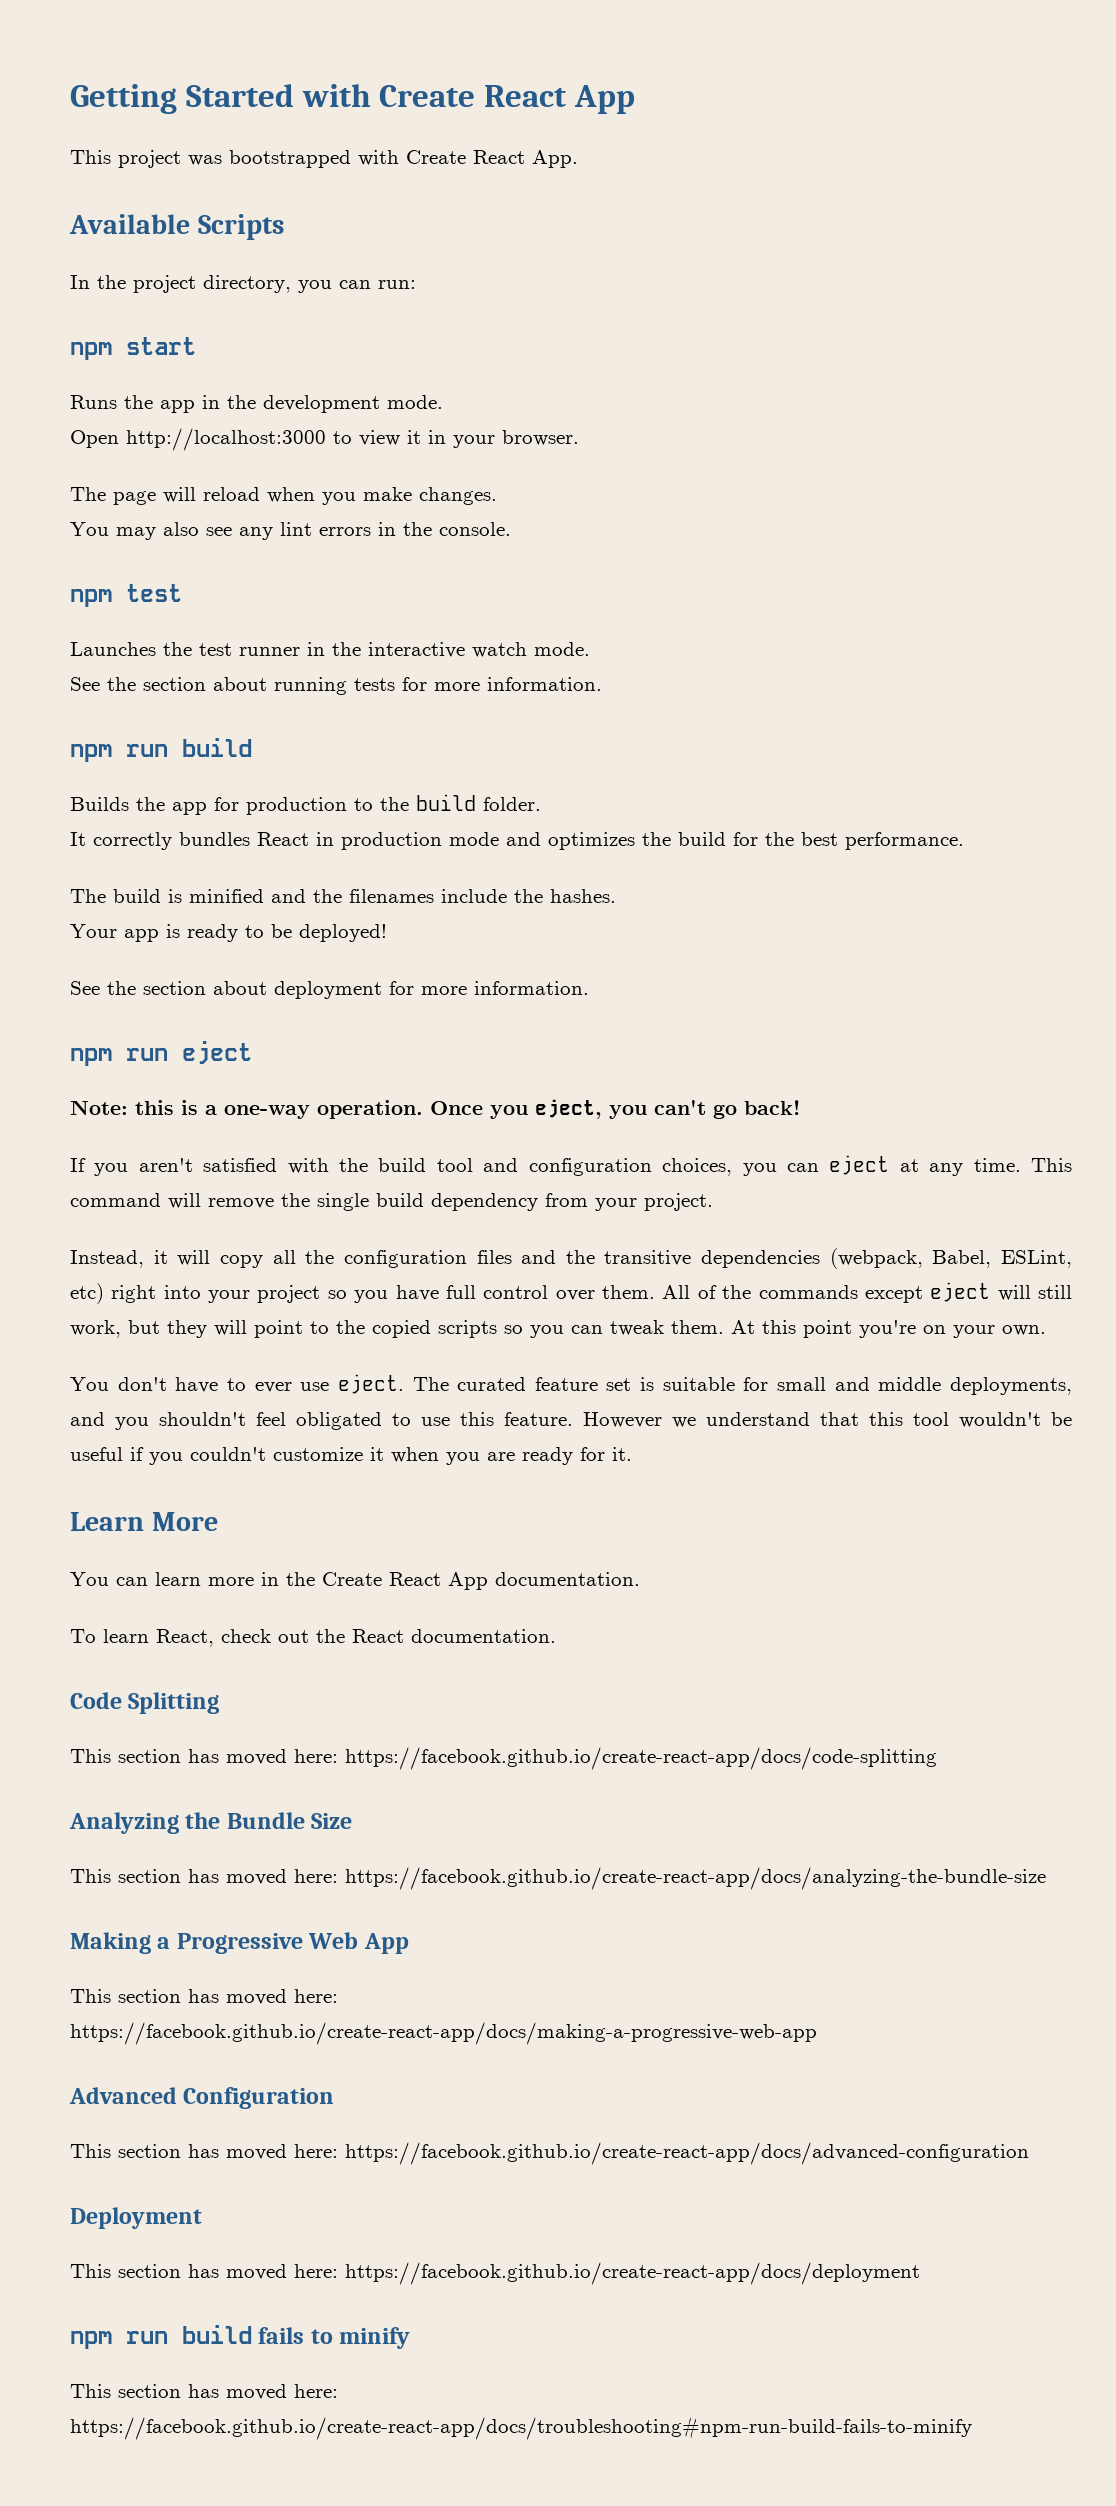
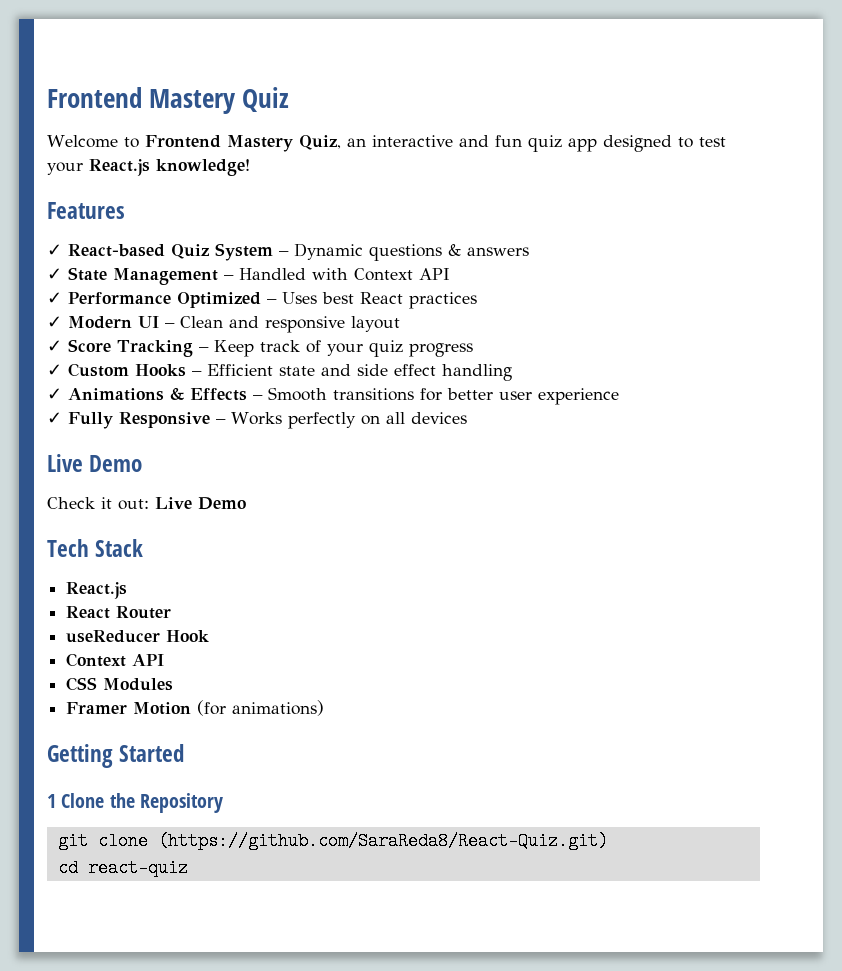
- Getting Started with Create React App
- This project was bootstrapped with Create React App.
- Available Scripts
- In the project directory, you can run:
- npm start
- Runs the app in the development mode.
- Open http://localhost:3000 to view it in your browser.
- The page will reload when you make changes.
- You may also see any lint errors in the console.
- npm test
- Launches the test runner in the interactive watch mode.
- See the section about running tests for more information.
- npm run build
- Builds the app for production to the build folder.
- It correctly bundles React in production mode and optimizes the build for the best performance.
- The build is minified and the filenames include the hashes.
- Your app is ready to be deployed!
- See the section about deployment for more information.
- npm run eject
- Note: this is a one-way operation. Once you eject, you can't go back!
- If you aren't satisfied with the build tool and configuration choices, you can eject at any time. This command will remove the single build dependency from your project.
- Instead, it will copy all the configuration files and the transitive dependencies (webpack, Babel, ESLint, etc) right into your project so you have full control over them. All of the commands except eject will still work, but they will point to the copied scripts so you can tweak them. At this point you're on your own.
- You don't have to ever use eject. The curated feature set is suitable for small and middle deployments, and you shouldn't feel obligated to use this feature. However we understand that this tool wouldn't be useful if you couldn't customize it when you are ready for it.
- Learn More
- You can learn more in the Create React App documentation.
- To learn React, check out the React documentation.
- Code Splitting
- This section has moved here: https://facebook.github.io/create-react-app/docs/code-splitting
- Analyzing the Bundle Size
- This section has moved here: https://facebook.github.io/create-react-app/docs/analyzing-the-bundle-size
- Making a Progressive Web App
- This section has moved here: https://facebook.github.io/create-react-app/docs/making-a-progressive-web-app
- Advanced Configuration
- This section has moved here: https://facebook.github.io/create-react-app/docs/advanced-configuration
- Deployment
- This section has moved here: https://facebook.github.io/create-react-app/docs/deployment
- npm run build fails to minify
- This section has moved here: https://facebook.github.io/create-react-app/docs/troubleshooting#npm-run-build-fails-to-minify
+ Frontend Mastery Quiz
+ Welcome to Frontend Mastery Quiz, an interactive and fun quiz app designed to test your React.js knowledge!
+ Features
+ ✓ React-based Quiz System – Dynamic questions & answers
+ ✓ State Management – Handled with Context API
+ ✓ Performance Optimized – Uses best React practices
+ ✓ Modern UI – Clean and responsive layout
+ ✓ Score Tracking – Keep track of your quiz progress
+ ✓ Custom Hooks – Efficient state and side effect handling
+ ✓ Animations & Effects – Smooth transitions for better user experience
+ ✓ Fully Responsive – Works perfectly on all devices
+ Live Demo
+ Check it out: Live Demo
+ Tech Stack
+ React.js
+ React Router
+ useReducer Hook
+ Context API
+ CSS Modules
+ Framer Motion (for animations)
+ Getting Started
+ 1 Clone the Repository
+ git clone (https://github.com/SaraReda8/React-Quiz.git)
+ cd react-quiz

